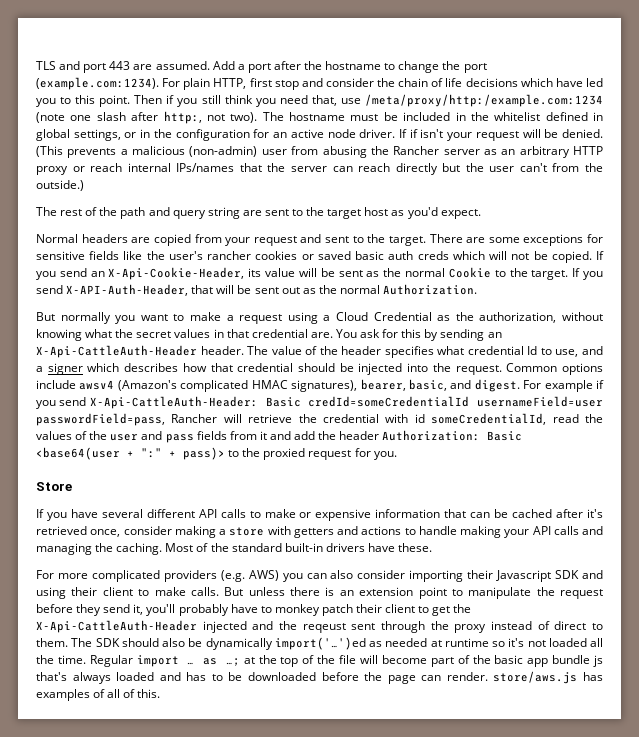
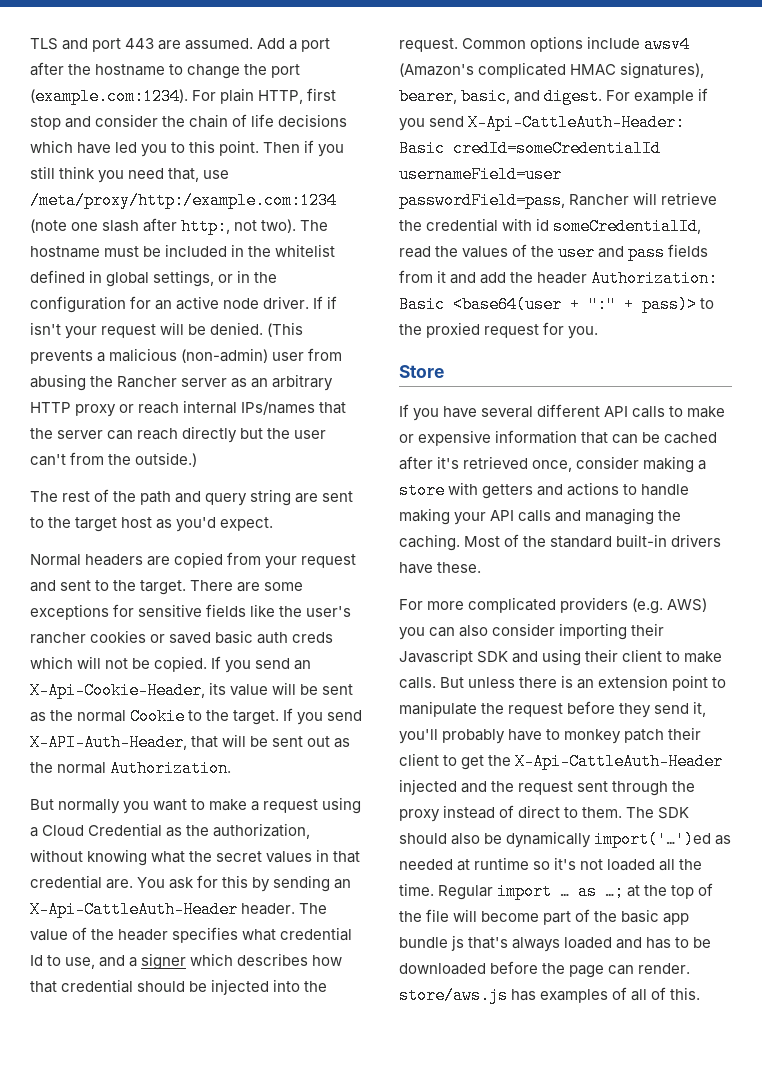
- But unless there is an extension point to manipulate the request before they send it, you'll probably have to monkey patch their client to get the X-Api-CattleAuth-Header injected and the reqeust sent through the proxy instead of direct to them.
+ But unless there is an extension point to manipulate the request before they send it, you'll probably have to monkey patch their client to get the X-Api-CattleAuth-Header injected and the request sent through the proxy instead of direct to them.

